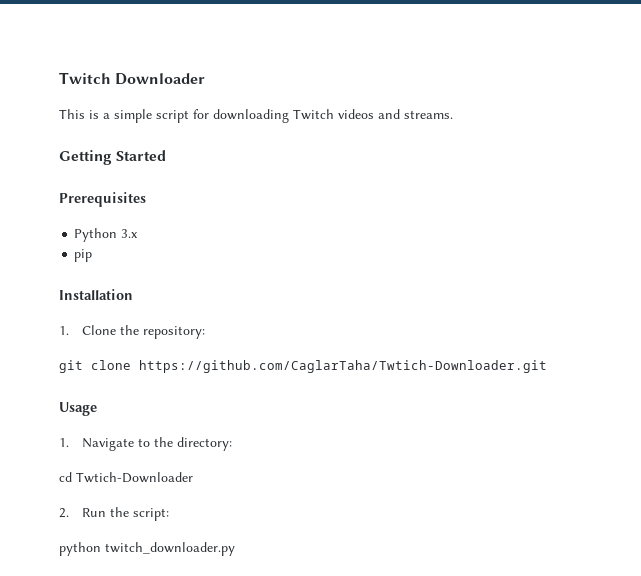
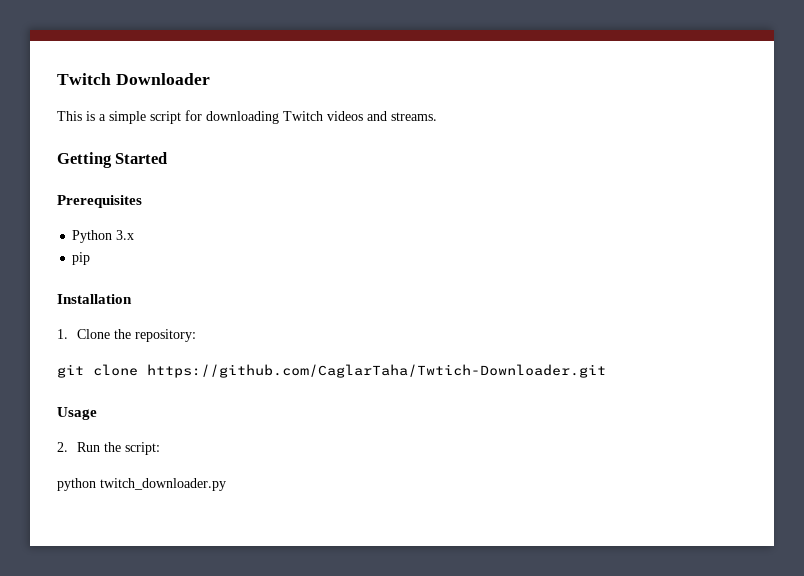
- 1. Navigate to the directory:
- cd Twtich-Downloader

